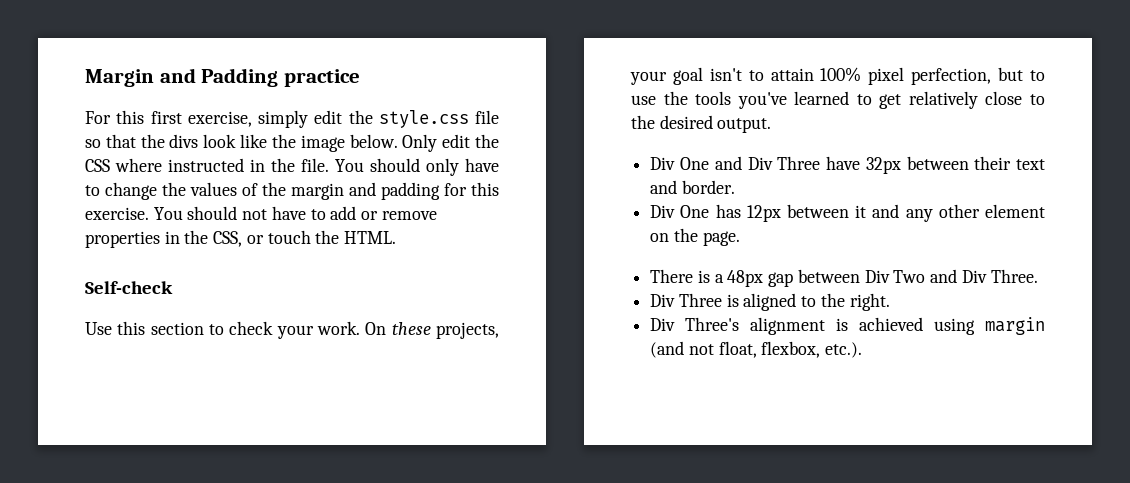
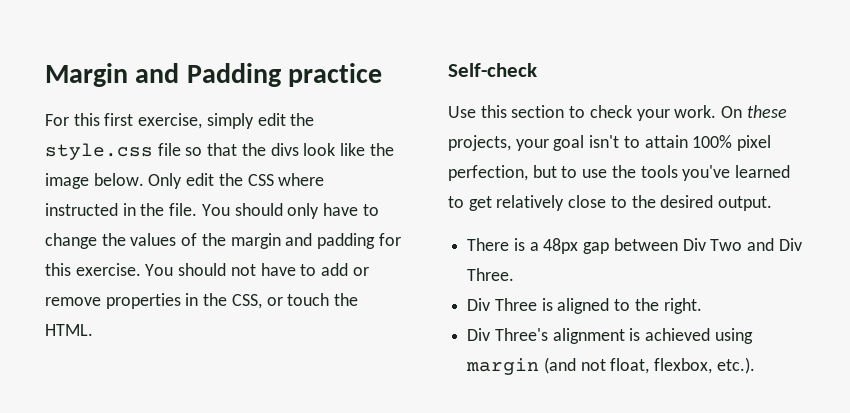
- Div One and Div Three have 32px between their text and border.
- Div One has 12px between it and any other element on the page.

